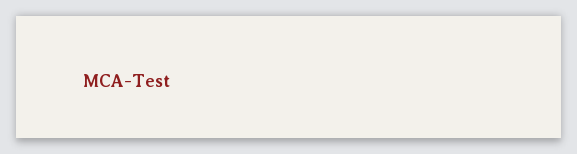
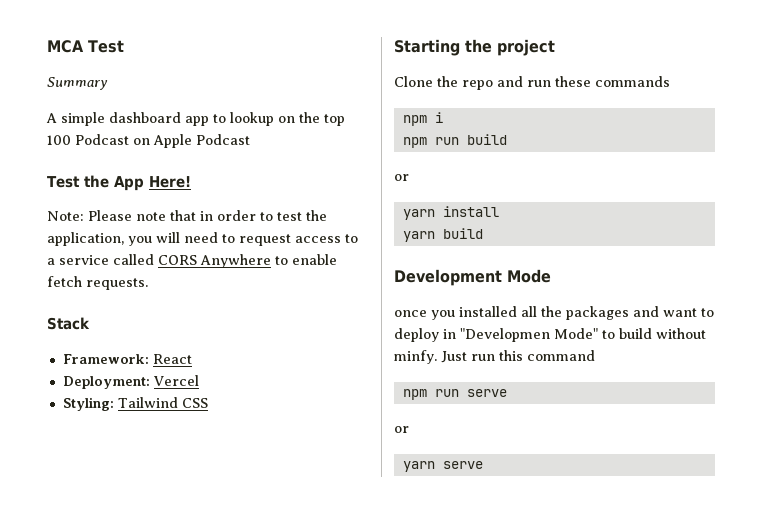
- MCA-Test
+ MCA Test
+ Summary
+ A simple dashboard app to lookup on the top 100 Podcast on Apple Podcast
+ Test the App Here!
+ Note: Please note that in order to test the application, you will need to request access to a service called CORS Anywhere to enable fetch requests.
+ Stack
+ Framework: React
+ Deployment: Vercel
+ Styling: Tailwind CSS
+ Starting the project
+ Clone the repo and run these commands
+ npm i
+ npm run build
+ or
+ yarn install
+ yarn build
+ Development Mode
+ once you installed all the packages and want to deploy in "Developmen Mode" to build without minfy. Just run this command
+ npm run serve
+ or
+ yarn serve

